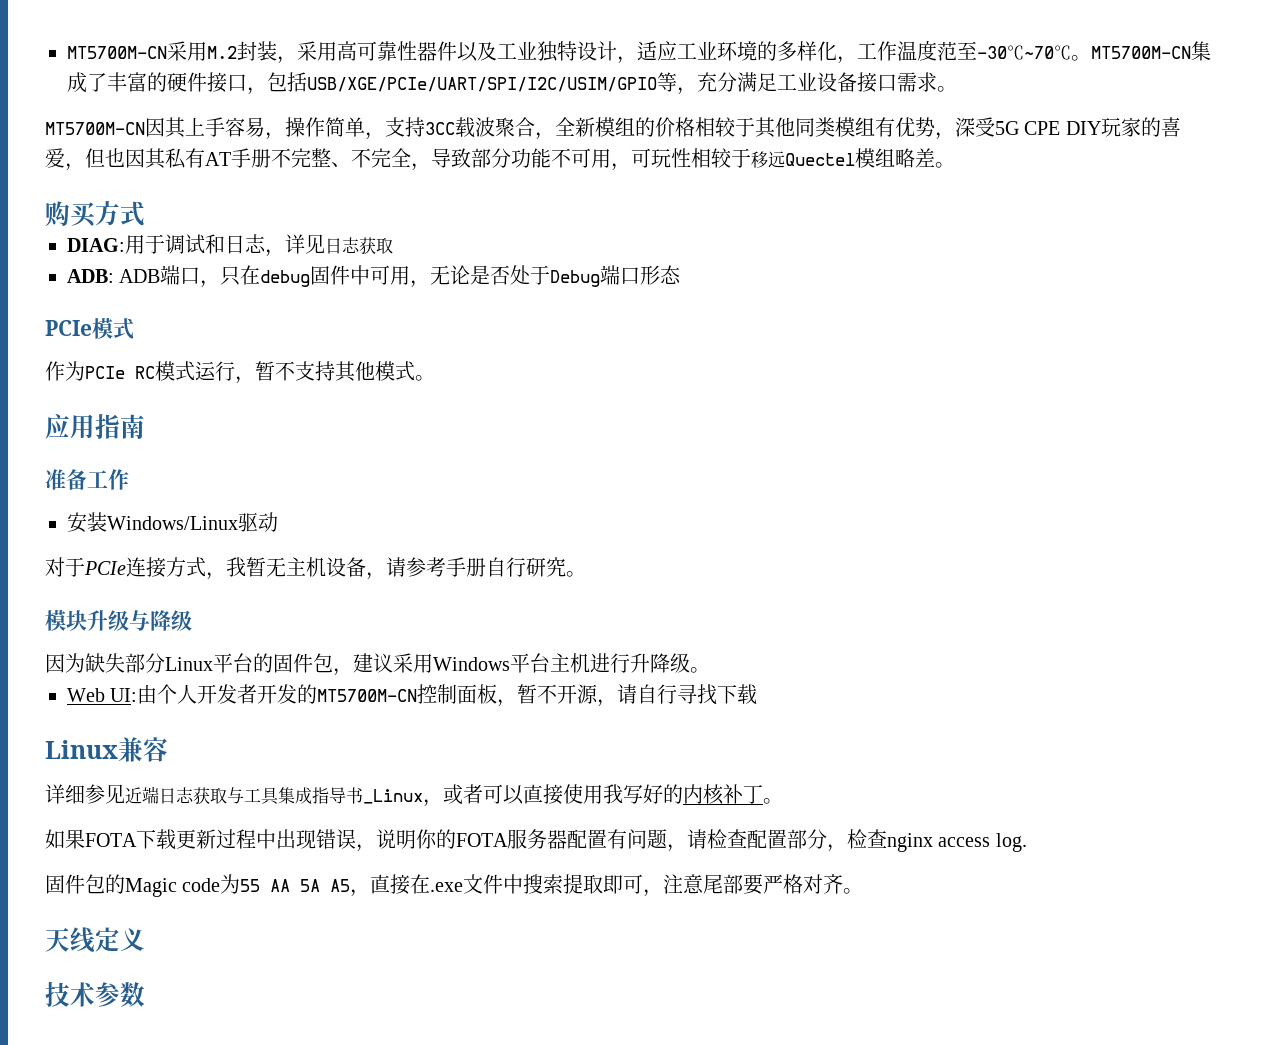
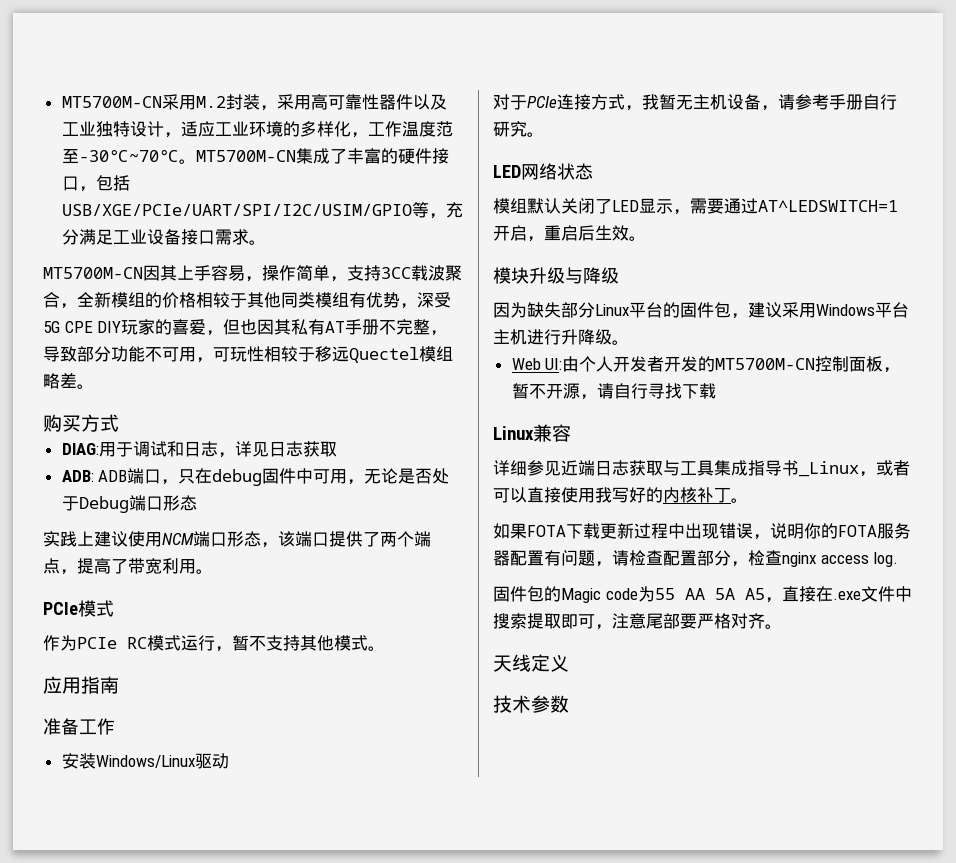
- MT5700M-CN因其上手容易，操作简单，支持3CC载波聚合，全新模组的价格相较于其他同类模组有优势，深受5G CPE DIY玩家的喜爱，但也因其私有AT手册不完整、不完全，导致部分功能不可用，可玩性相较于移远Quectel模组略差。
+ MT5700M-CN因其上手容易，操作简单，支持3CC载波聚合，全新模组的价格相较于其他同类模组有优势，深受5G CPE DIY玩家的喜爱，但也因其私有AT手册不完整，导致部分功能不可用，可玩性相较于移远Quectel模组略差。
+ 实践上建议使用NCM端口形态，该端口提供了两个端点，提高了带宽利用。
+ LED网络状态
+ 模组默认关闭了LED显示，需要通过AT^LEDSWITCH=1开启，重启后生效。

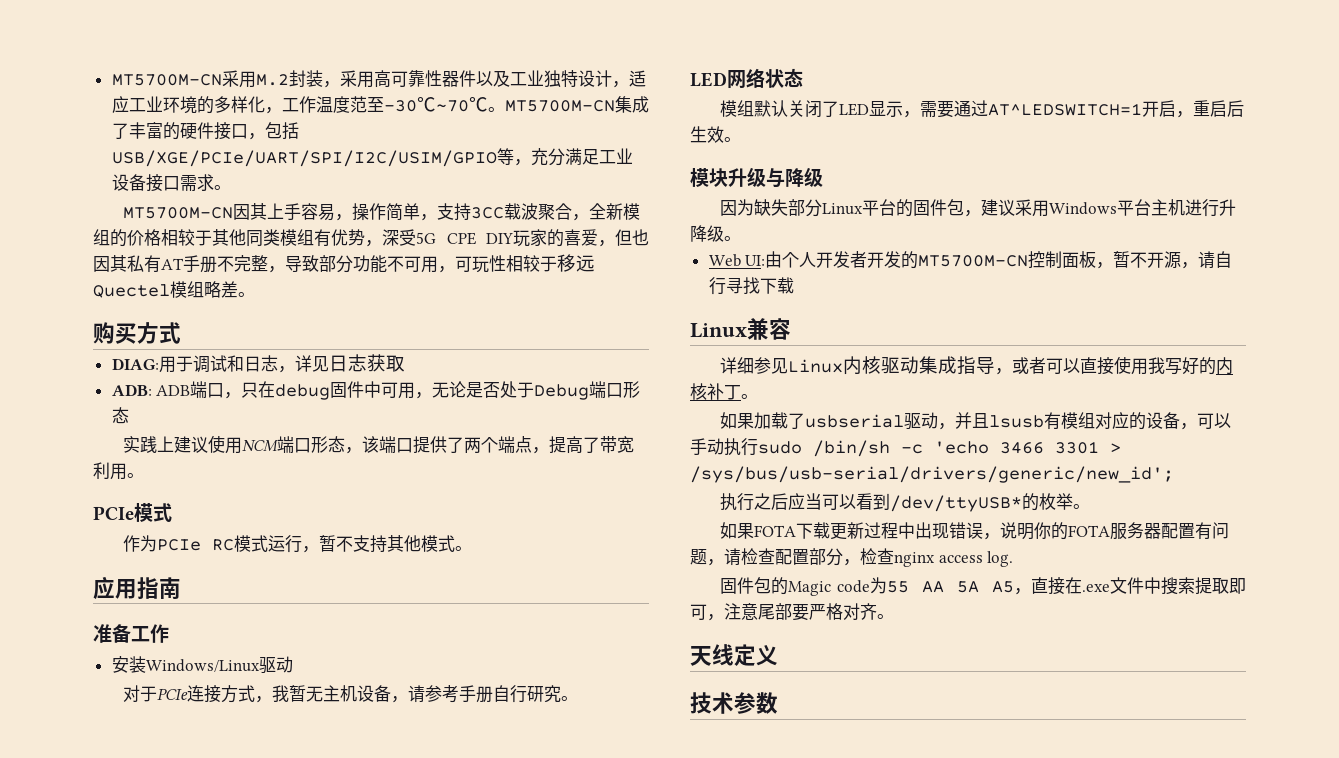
- 详细参见近端日志获取与工具集成指导书_Linux，或者可以直接使用我写好的内核补丁。
+ 详细参见Linux内核驱动集成指导，或者可以直接使用我写好的内核补丁。
+ 如果加载了usbserial驱动，并且lsusb有模组对应的设备，可以手动执行sudo /bin/sh -c 'echo 3466 3301 > /sys/bus/usb-serial/drivers/generic/new_id';
+ 执行之后应当可以看到/dev/ttyUSB*的枚举。

